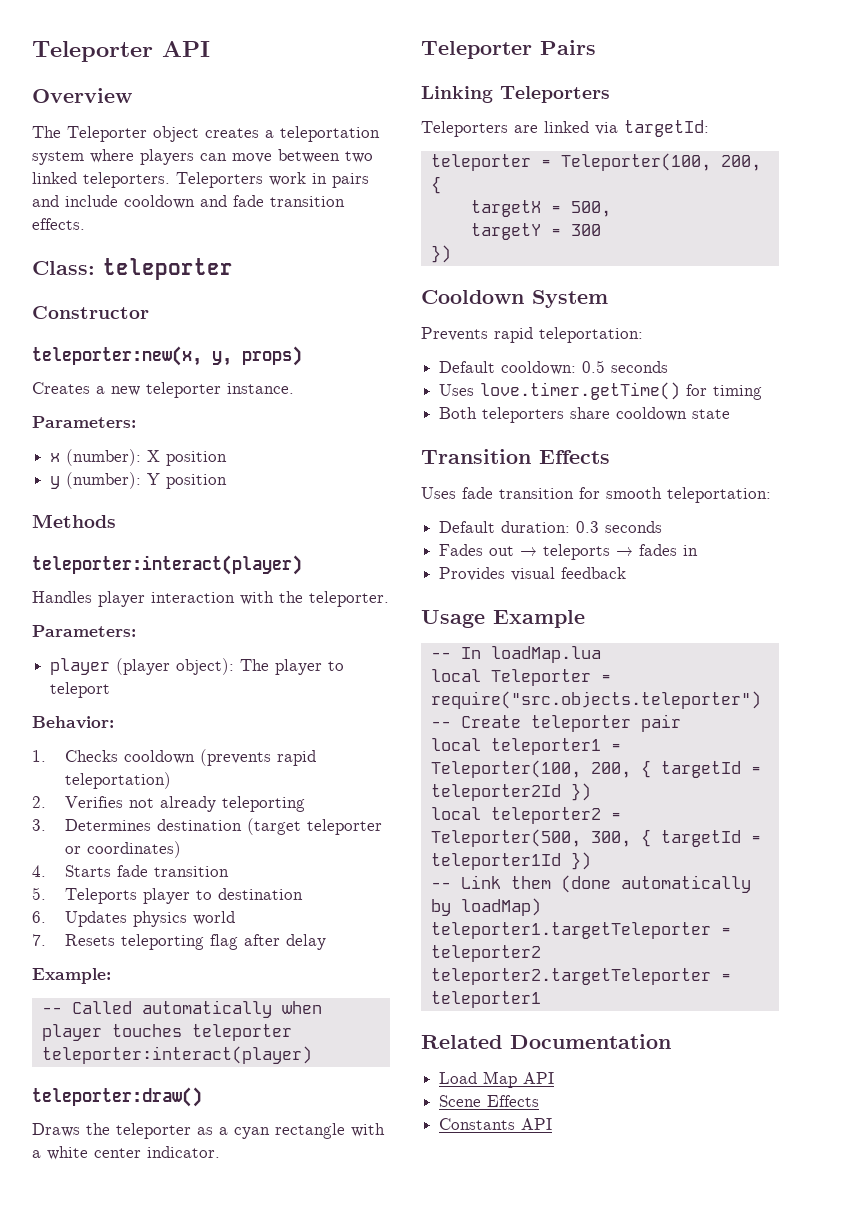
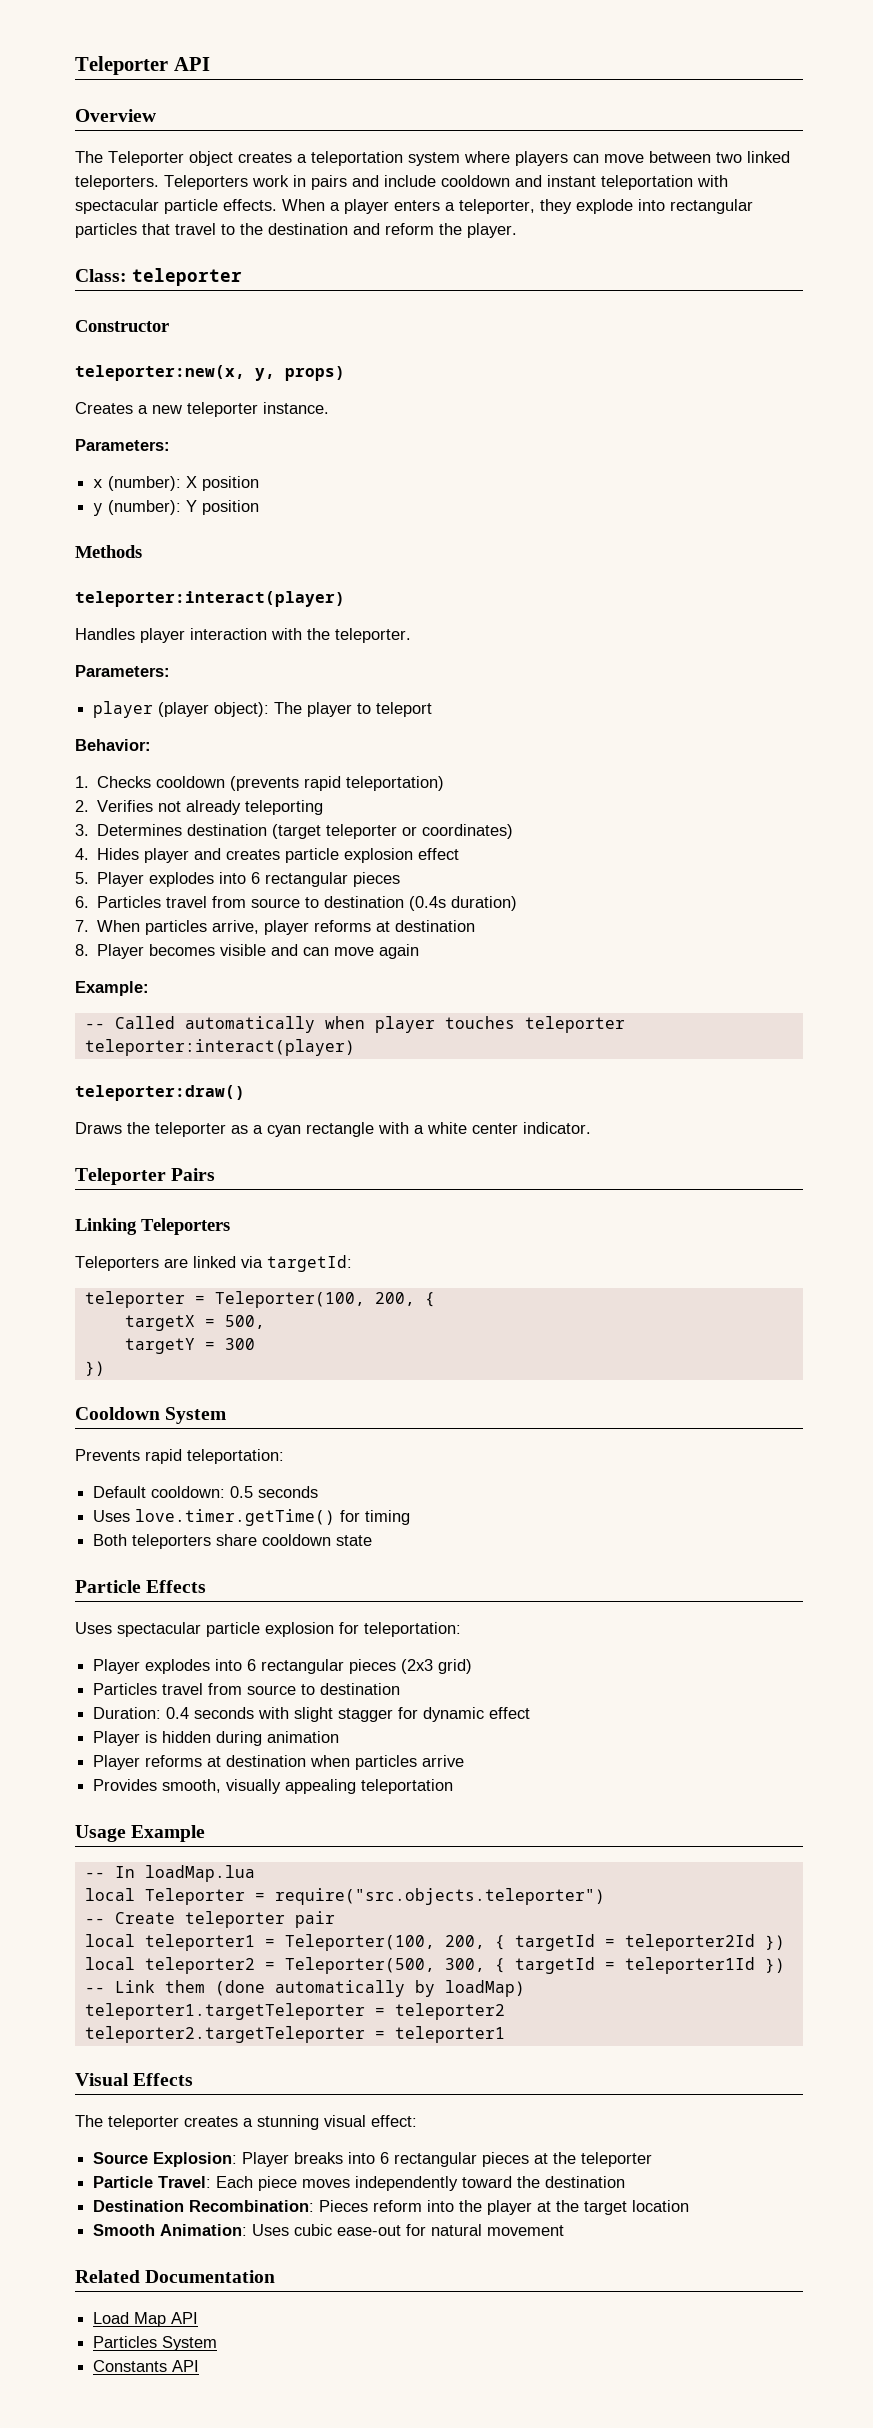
- Teleporters work in pairs and include cooldown and fade transition effects.
+ Teleporters work in pairs and include cooldown and instant teleportation with spectacular particle effects. When a player enters a teleporter, they explode into rectangular particles that travel to the destination and reform the player.
- 4. Starts fade transition
- 5. Teleports player to destination
- 6. Updates physics world
- 7. Resets teleporting flag after delay
+ 4. Hides player and creates particle explosion effect
+ 5. Player explodes into 6 rectangular pieces
+ 6. Particles travel from source to destination (0.4s duration)
+ 7. When particles arrive, player reforms at destination
+ 8. Player becomes visible and can move again
- Transition Effects
+ Particle Effects
- Uses fade transition for smooth teleportation:
- Default duration: 0.3 seconds
- Fades out → teleports → fades in
- Provides visual feedback
+ Uses spectacular particle explosion for teleportation:
+ Player explodes into 6 rectangular pieces (2x3 grid)
+ Particles travel from source to destination
+ Duration: 0.4 seconds with slight stagger for dynamic effect
+ Player is hidden during animation
+ Player reforms at destination when particles arrive
+ Provides smooth, visually appealing teleportation
+ Visual Effects
+ The teleporter creates a stunning visual effect:
+ Source Explosion: Player breaks into 6 rectangular pieces at the teleporter
+ Particle Travel: Each piece moves independently toward the destination
+ Destination Recombination: Pieces reform into the player at the target location
+ Smooth Animation: Uses cubic ease-out for natural movement
- Scene Effects
+ Particles System

